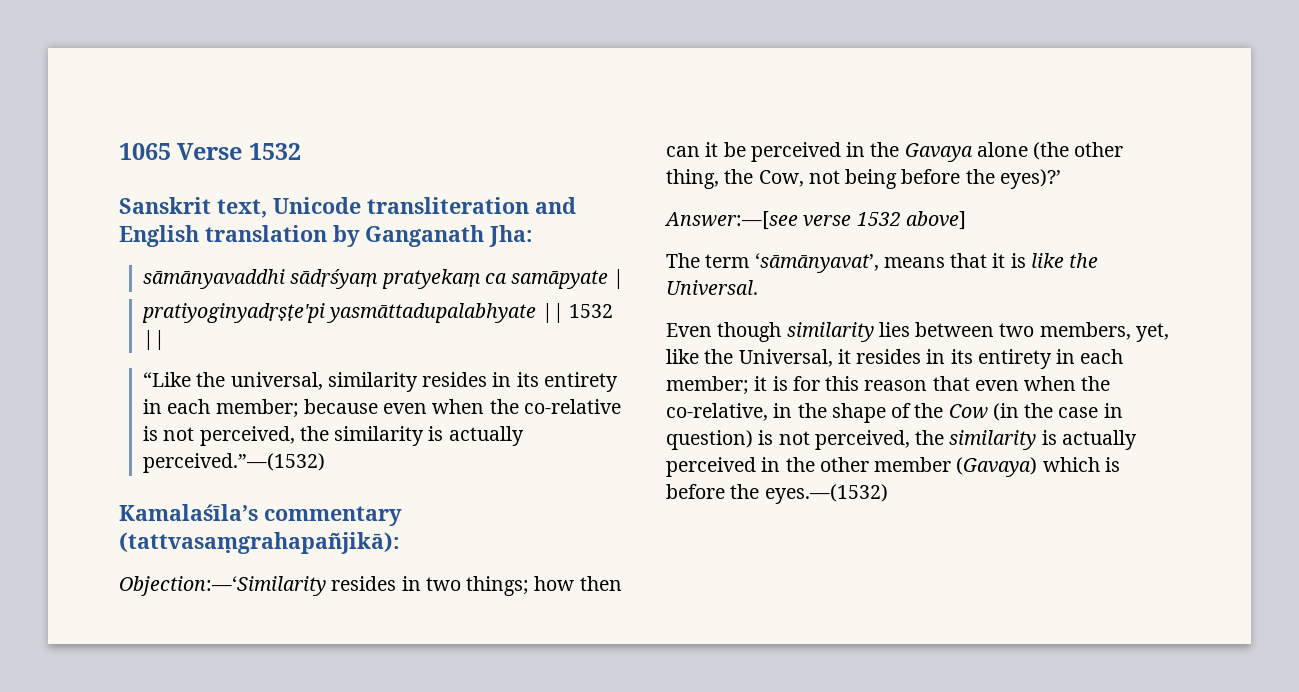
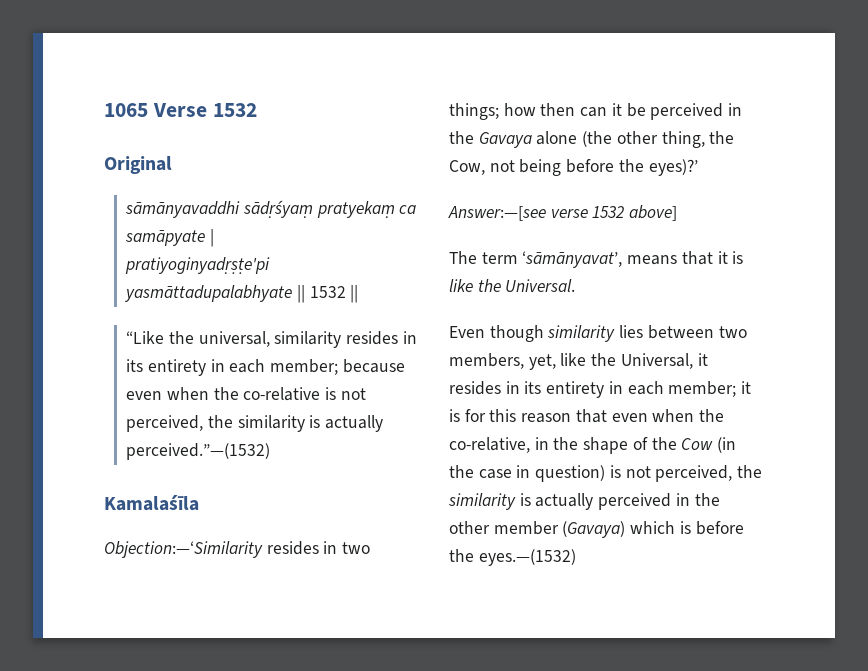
- Sanskrit text, Unicode transliteration and English translation by Ganganath Jha:
+ Original
- Kamalaśīla’s commentary (tattvasaṃgrahapañjikā):
+ Kamalaśīla

